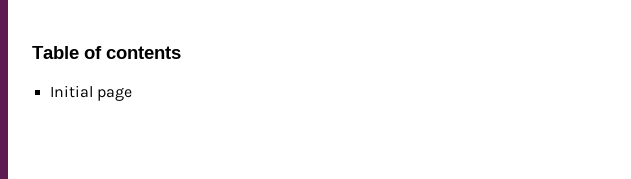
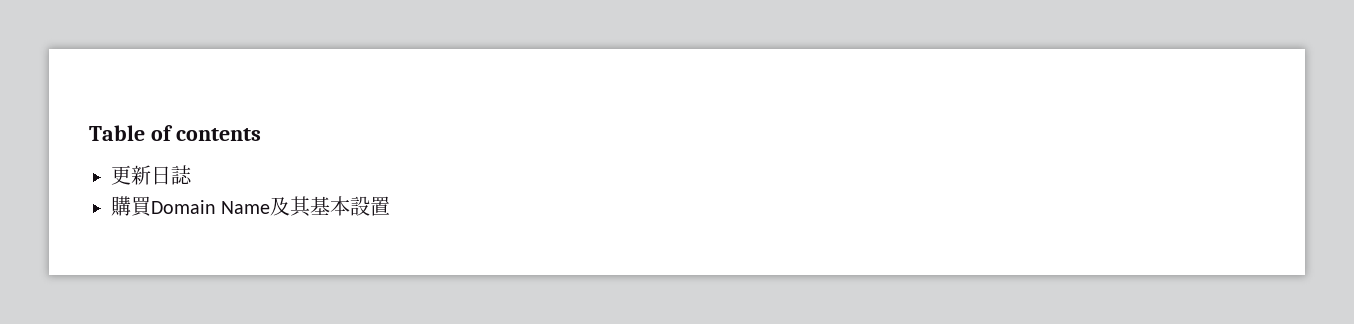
- Initial page
+ 更新日誌
+ 購買Domain Name及其基本設置

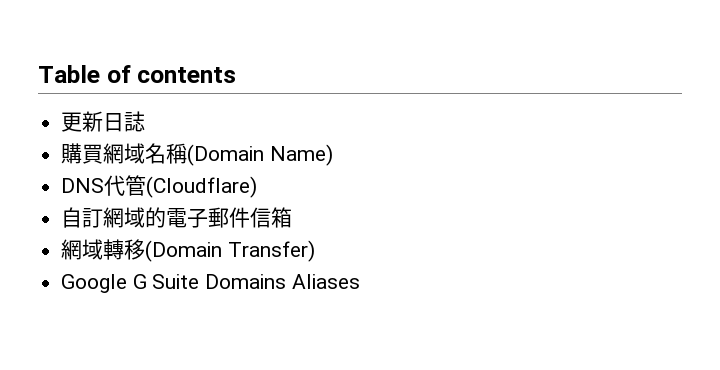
- 購買Domain Name及其基本設置
+ 購買網域名稱(Domain Name)
+ DNS代管(Cloudflare)
+ 自訂網域的電子郵件信箱
+ 網域轉移(Domain Transfer)
+ Google G Suite Domains Aliases

